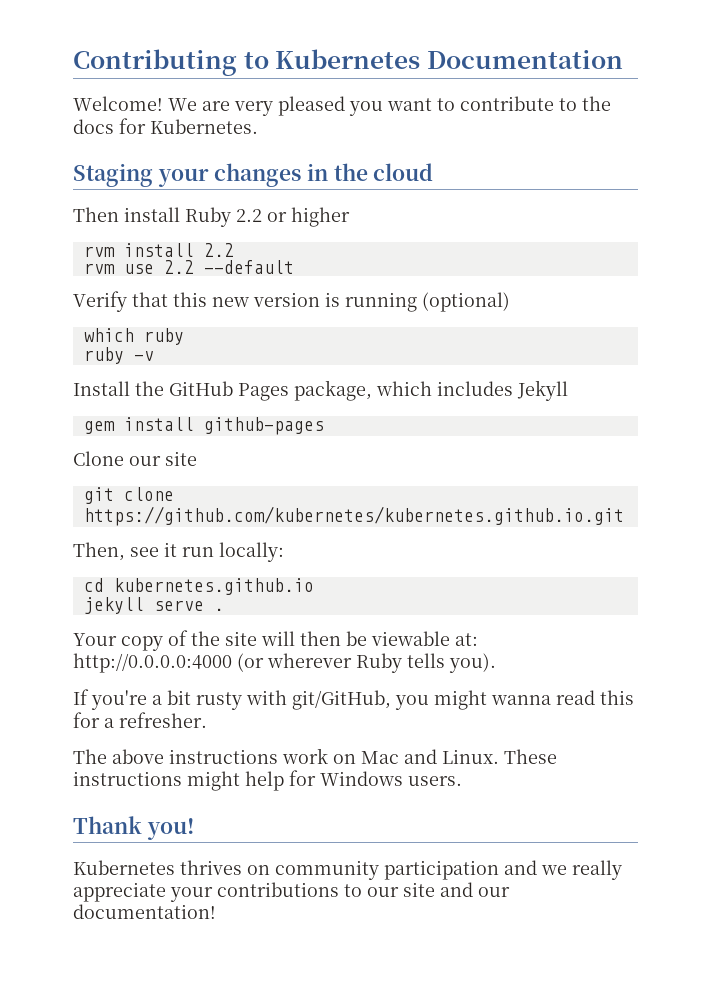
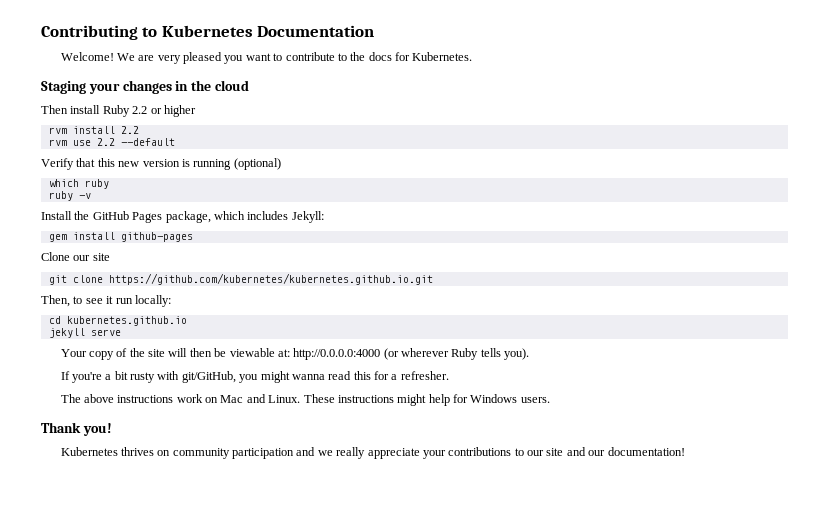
- Install the GitHub Pages package, which includes Jekyll
+ Install the GitHub Pages package, which includes Jekyll:
- Then, see it run locally:
+ Then, to see it run locally:
- jekyll serve .
+ jekyll serve

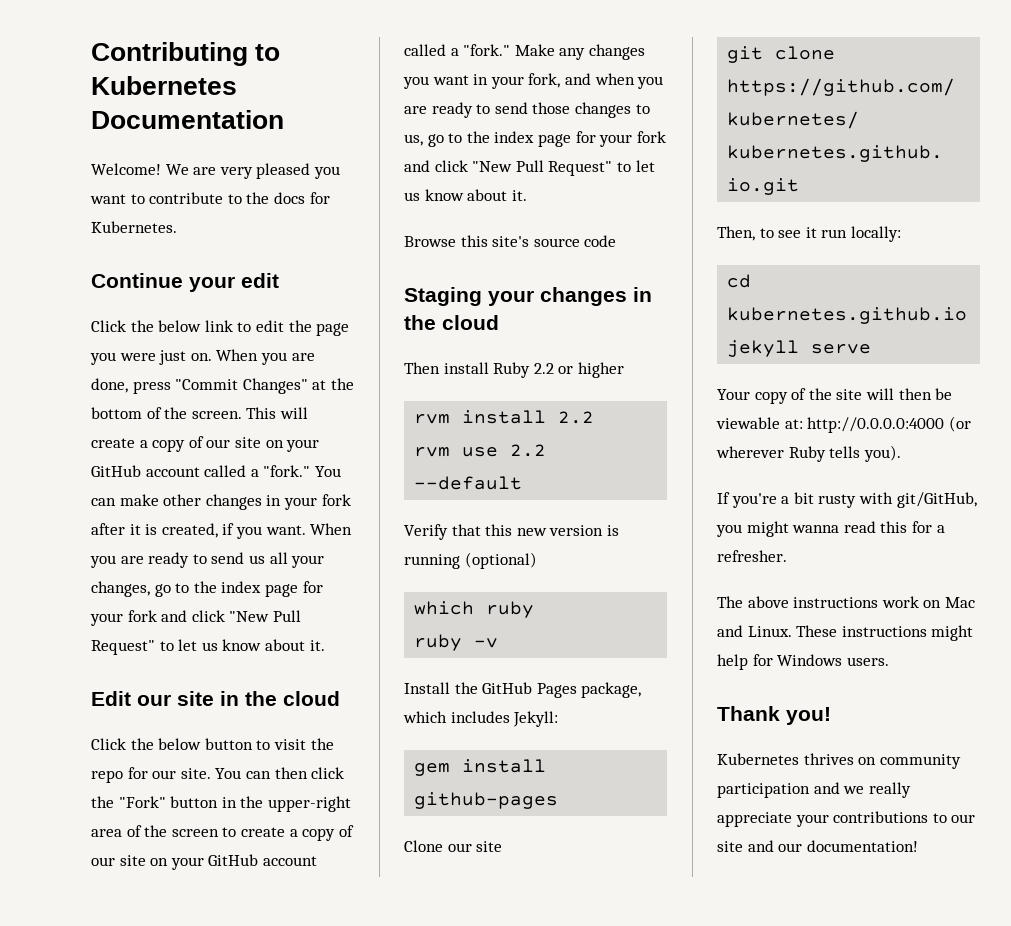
+ Continue your edit
+ Click the below link to edit the page you were just on. When you are done, press "Commit Changes" at the bottom of the screen. This will create a copy of our site on your GitHub account called a "fork." You can make other changes in your fork after it is created, if you want. When you are ready to send us all your changes, go to the index page for your fork and click "New Pull Request" to let us know about it.
+ Edit our site in the cloud
+ Click the below button to visit the repo for our site. You can then click the "Fork" button in the upper-right area of the screen to create a copy of our site on your GitHub account called a "fork." Make any changes you want in your fork, and when you are ready to send those changes to us, go to the index page for your fork and click "New Pull Request" to let us know about it.
+ Browse this site's source code

